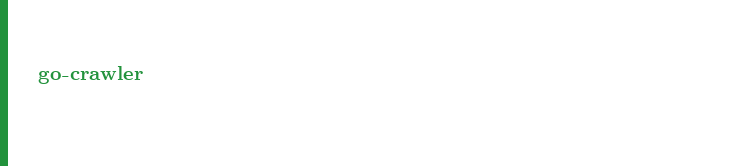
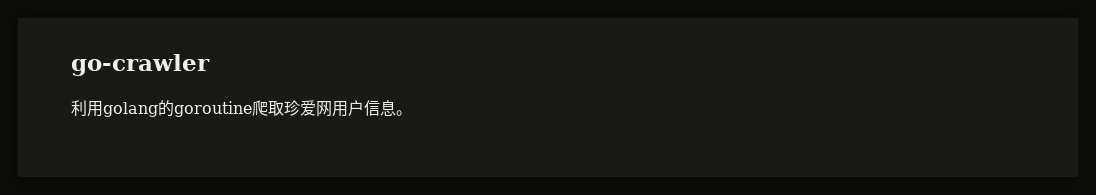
+ 利用golang的goroutine爬取珍爱网用户信息。

